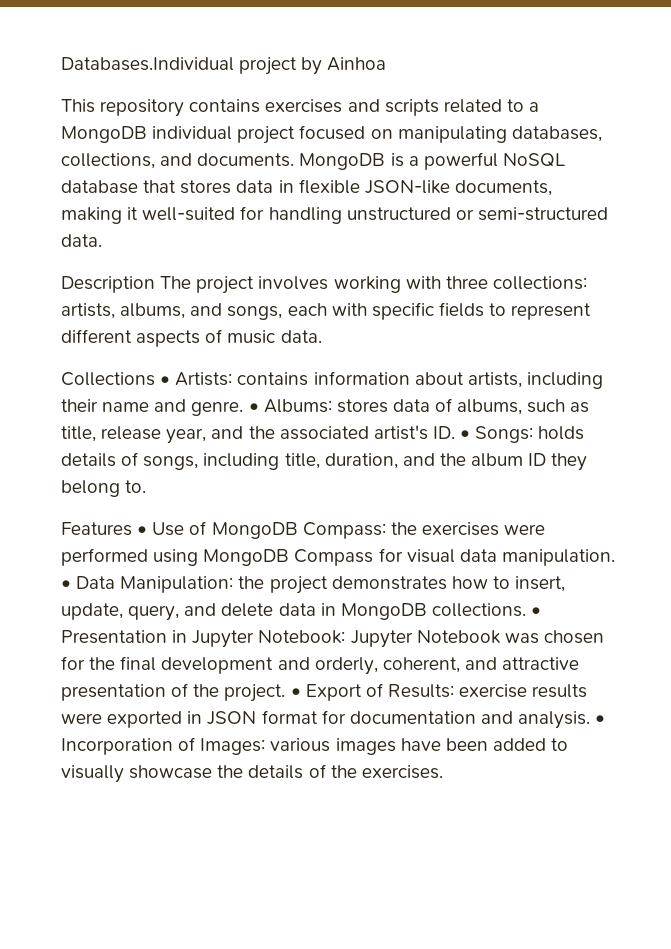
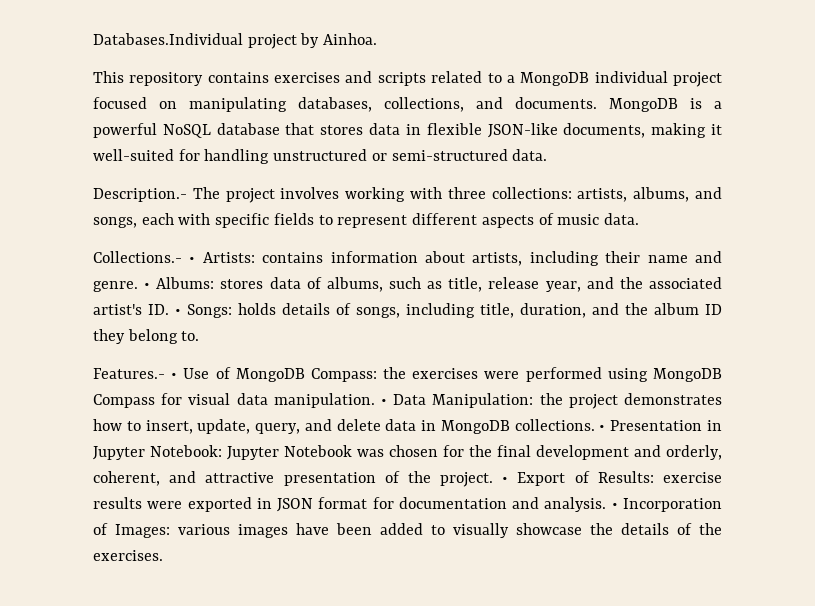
- Databases.Individual project by Ainhoa
+ Databases.Individual project by Ainhoa.
- Description The project involves working with three collections: artists, albums, and songs, each with specific fields to represent different aspects of music data.
+ Description.- The project involves working with three collections: artists, albums, and songs, each with specific fields to represent different aspects of music data.
- Collections • Artists: contains information about artists, including their name and genre.
+ Collections.- • Artists: contains information about artists, including their name and genre.
- Features • Use of MongoDB Compass: the exercises were performed using MongoDB Compass for visual data manipulation.
+ Features.- • Use of MongoDB Compass: the exercises were performed using MongoDB Compass for visual data manipulation.

